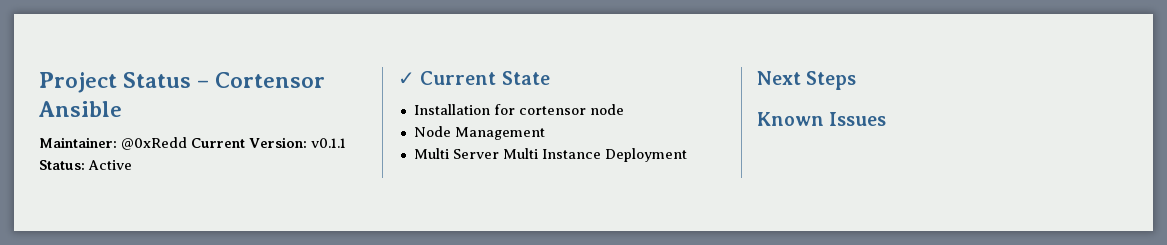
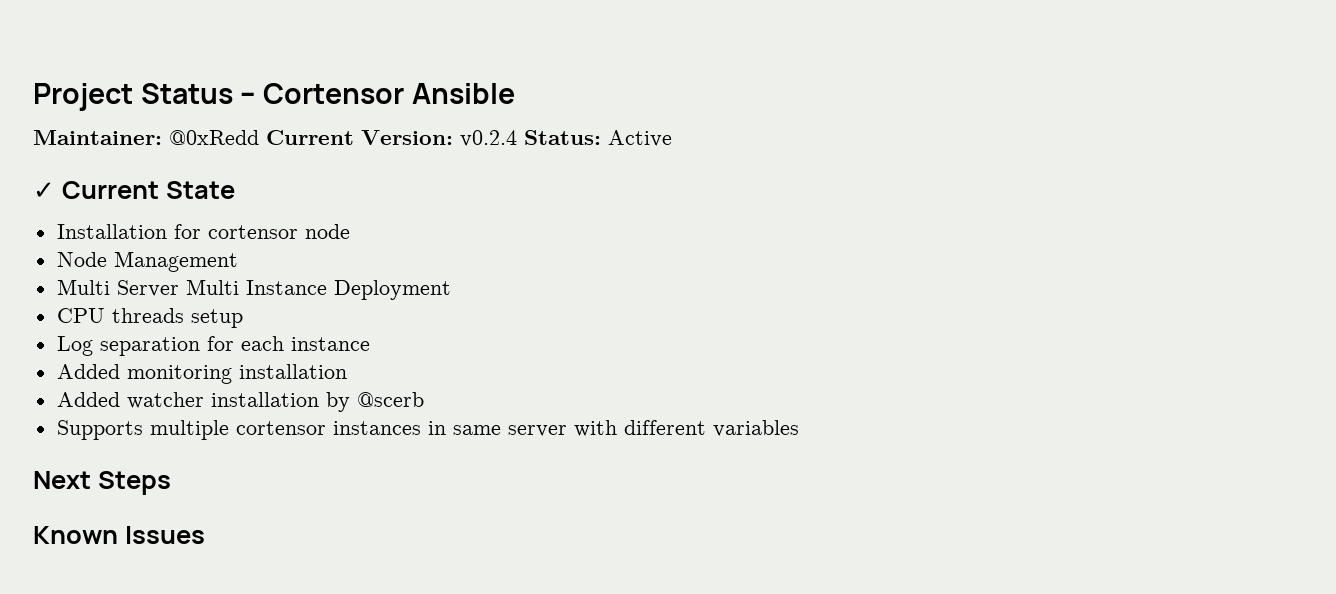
- Maintainer: @0xRedd Current Version: v0.1.1 Status: Active
+ Maintainer: @0xRedd Current Version: v0.2.4 Status: Active
+ CPU threads setup
+ Log separation for each instance
+ Added monitoring installation
+ Added watcher installation by @scerb
+ Supports multiple cortensor instances in same server with different variables

